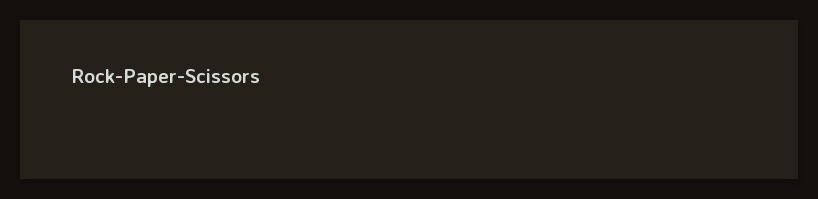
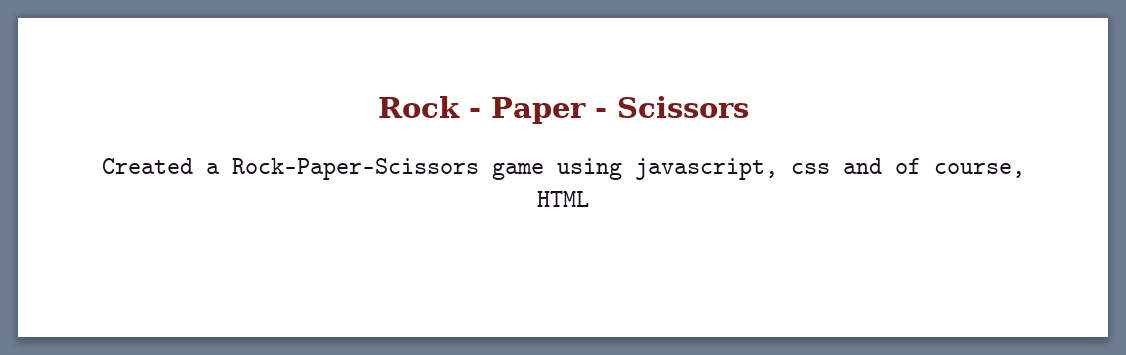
- Rock-Paper-Scissors
+ Rock - Paper - Scissors
+ Created a Rock-Paper-Scissors game using javascript, css and of course, HTML

